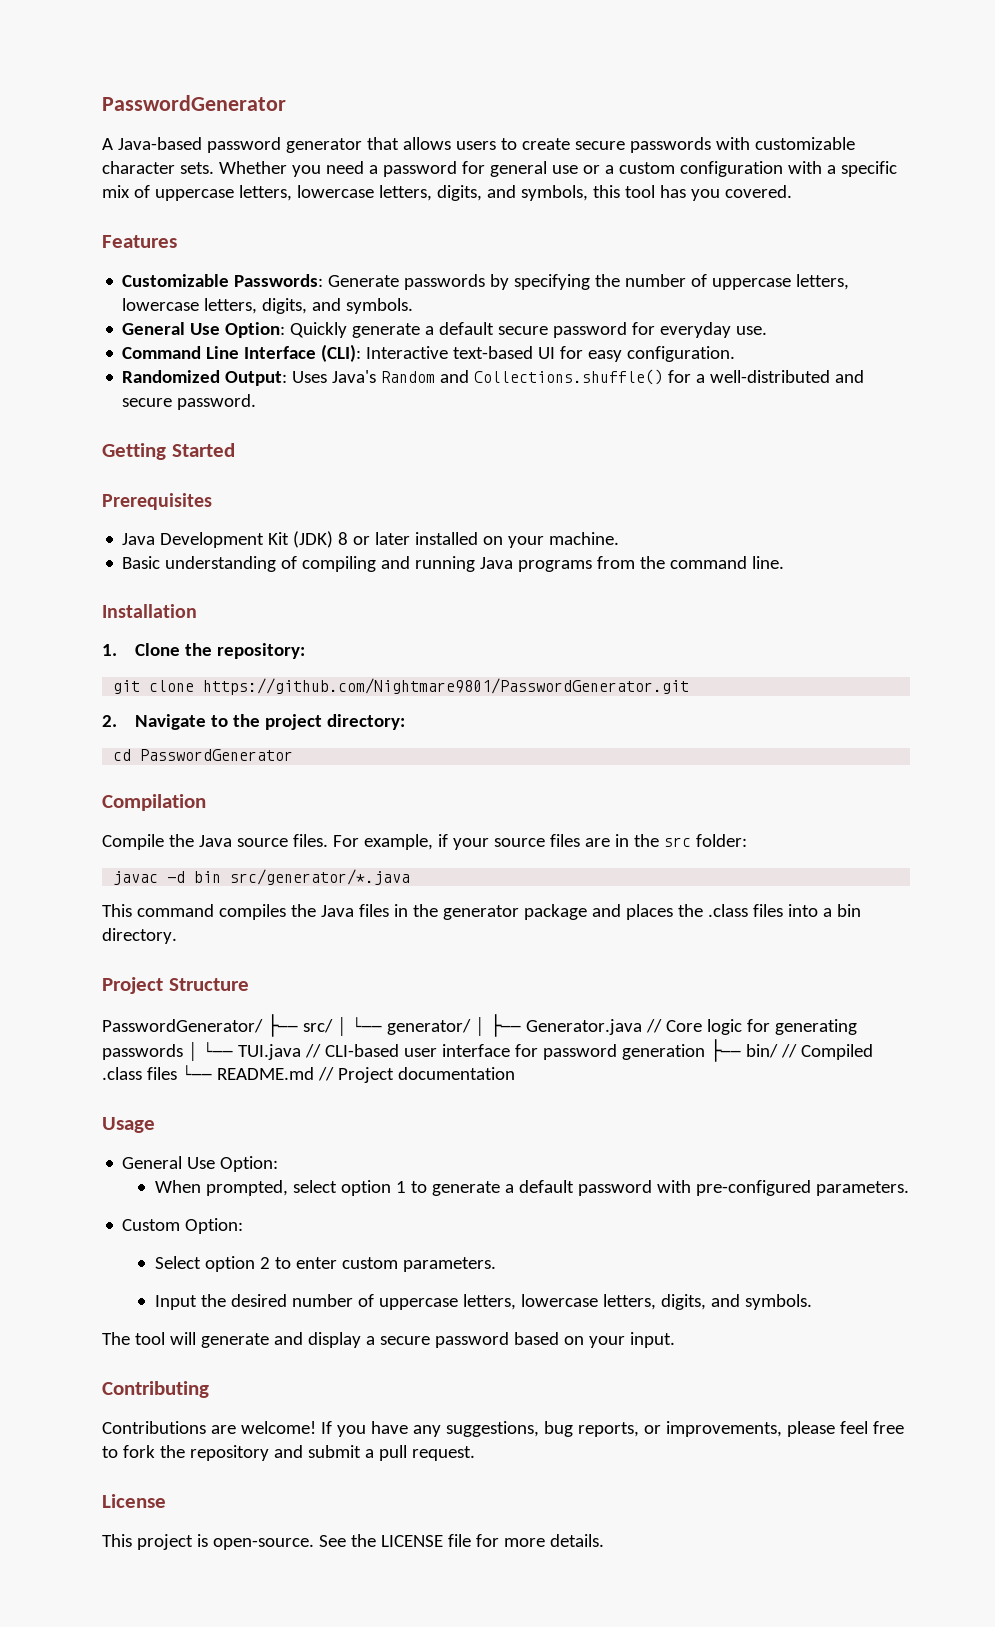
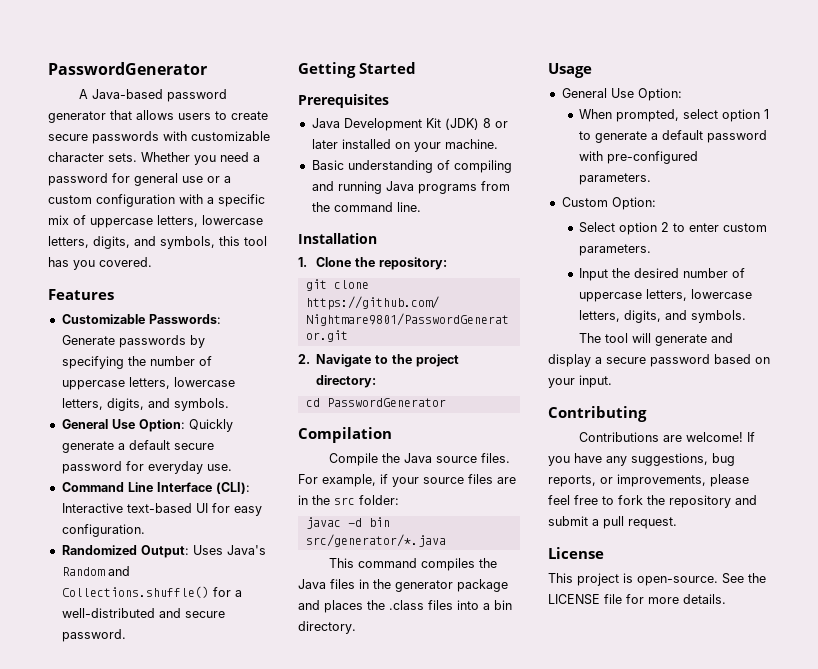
- Project Structure
- PasswordGenerator/ ├── src/ │ └── generator/ │ ├── Generator.java // Core logic for generating passwords │ └── TUI.java // CLI-based user interface for password generation ├── bin/ // Compiled .class files └── README.md // Project documentation

